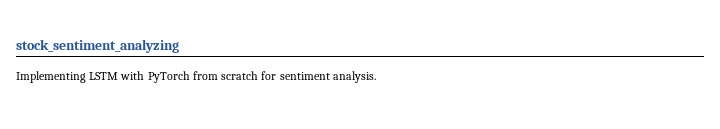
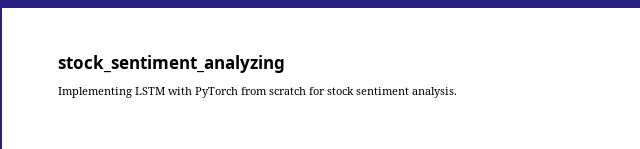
- Implementing LSTM with PyTorch from scratch for sentiment analysis.
+ Implementing LSTM with PyTorch from scratch for stock sentiment analysis.

